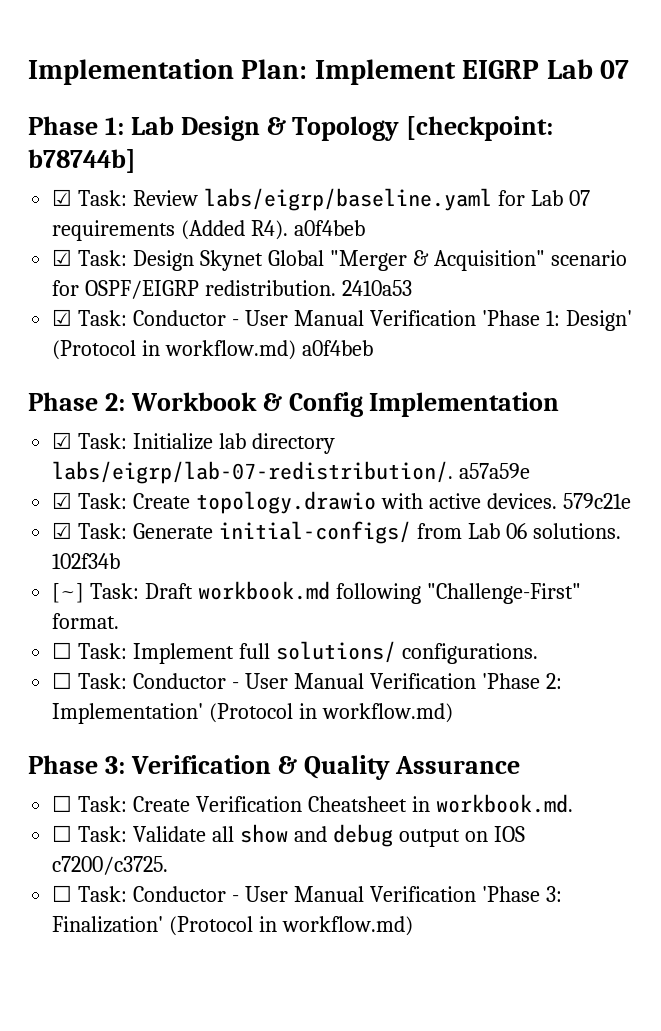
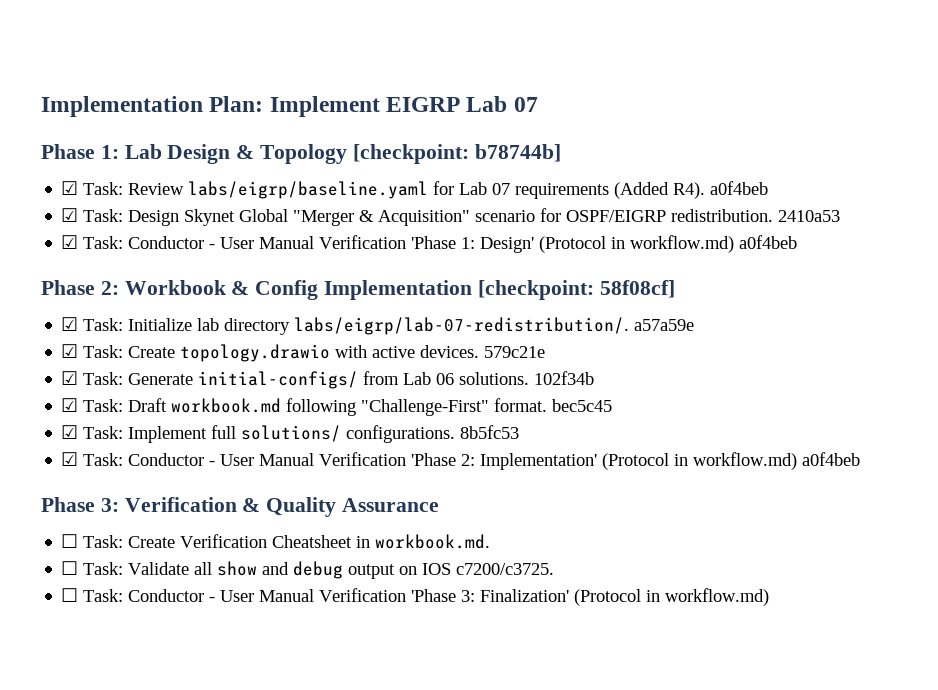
- Phase 2: Workbook & Config Implementation
+ Phase 2: Workbook & Config Implementation [checkpoint: 58f08cf]
- [~] Task: Draft workbook.md following "Challenge-First" format.
- ☐ Task: Implement full solutions/ configurations.
- ☐ Task: Conductor - User Manual Verification 'Phase 2: Implementation' (Protocol in workflow.md)
+ ☑ Task: Draft workbook.md following "Challenge-First" format. bec5c45
+ ☑ Task: Implement full solutions/ configurations. 8b5fc53
+ ☑ Task: Conductor - User Manual Verification 'Phase 2: Implementation' (Protocol in workflow.md) a0f4beb

